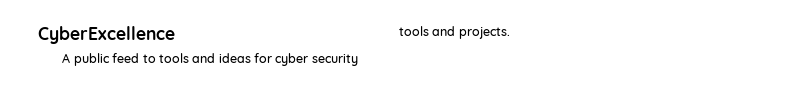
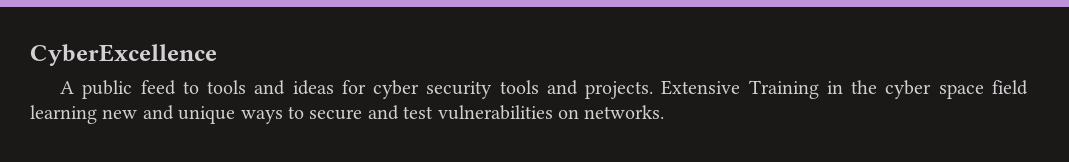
+ Extensive Training in the cyber space field learning new and unique ways to secure and test vulnerabilities on networks.

